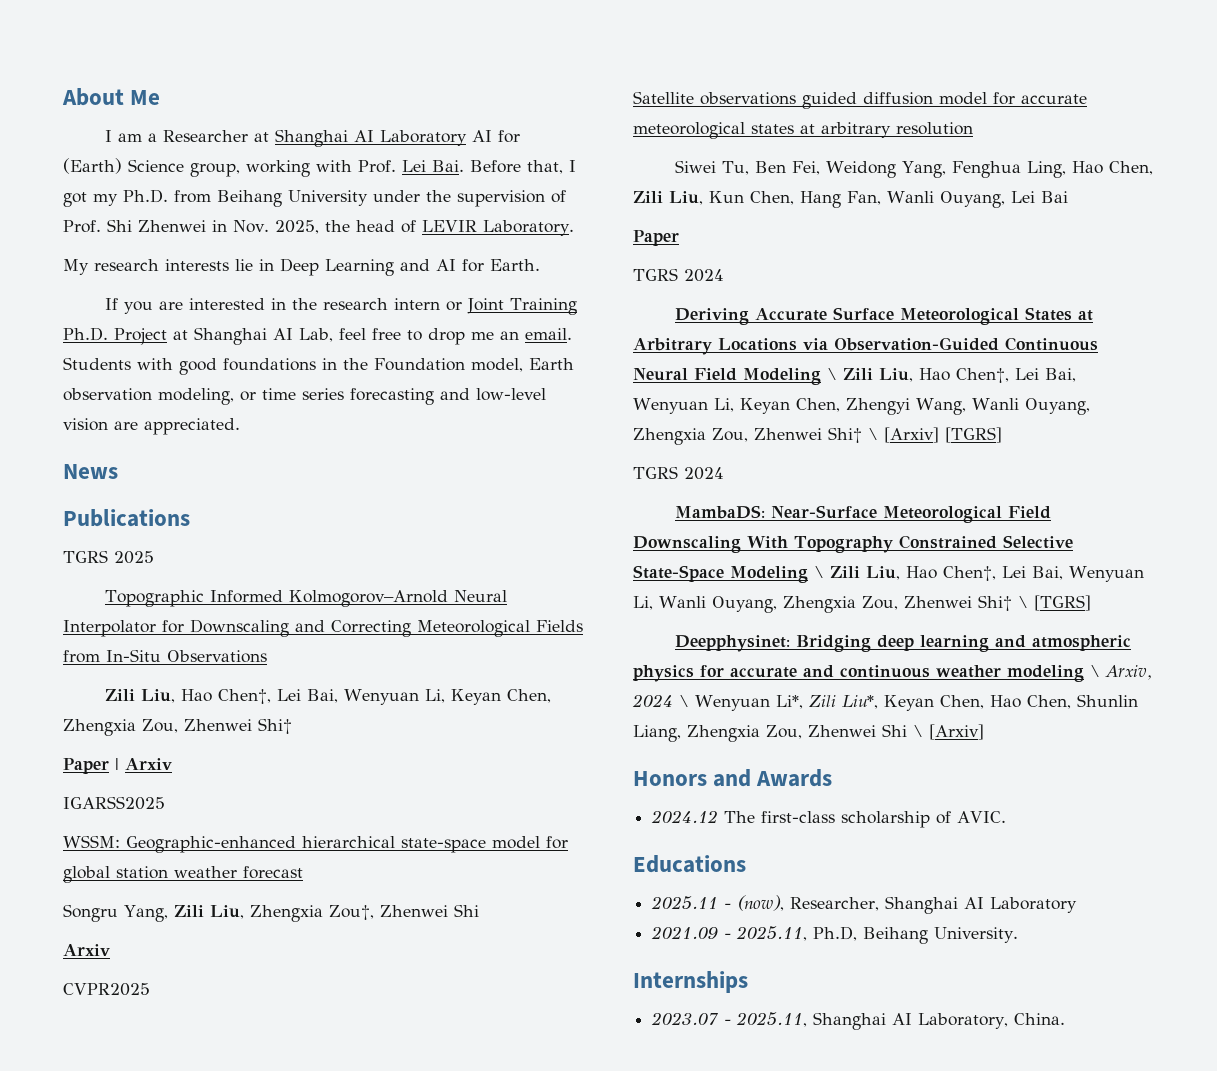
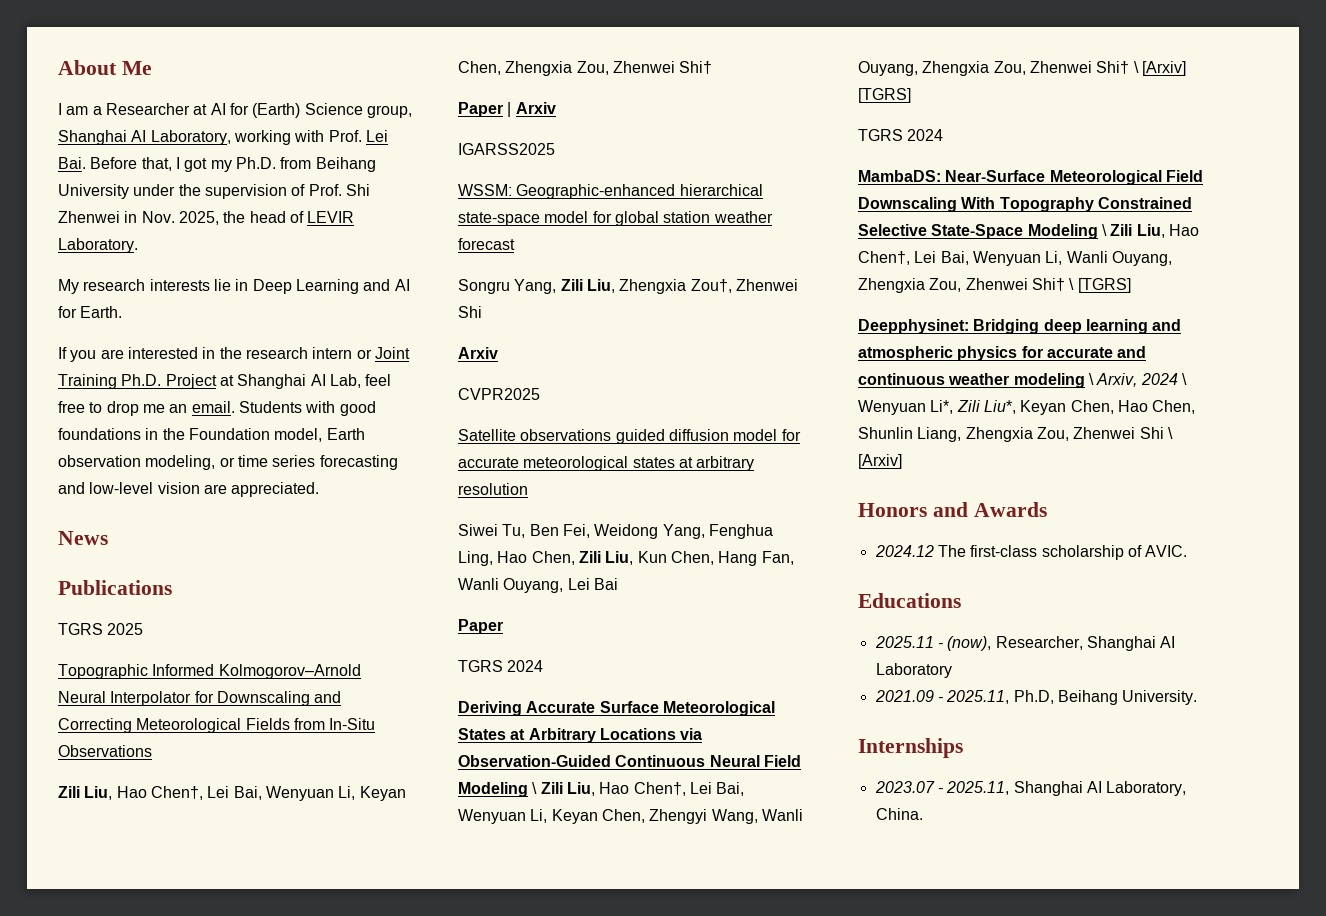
- I am a Researcher at Shanghai AI Laboratory AI for (Earth) Science group, working with Prof. Lei Bai. Before that, I got my Ph.D. from Beihang University under the supervision of Prof. Shi Zhenwei in Nov. 2025, the head of LEVIR Laboratory.
+ I am a Researcher at AI for (Earth) Science group, Shanghai AI Laboratory, working with Prof. Lei Bai. Before that, I got my Ph.D. from Beihang University under the supervision of Prof. Shi Zhenwei in Nov. 2025, the head of LEVIR Laboratory.

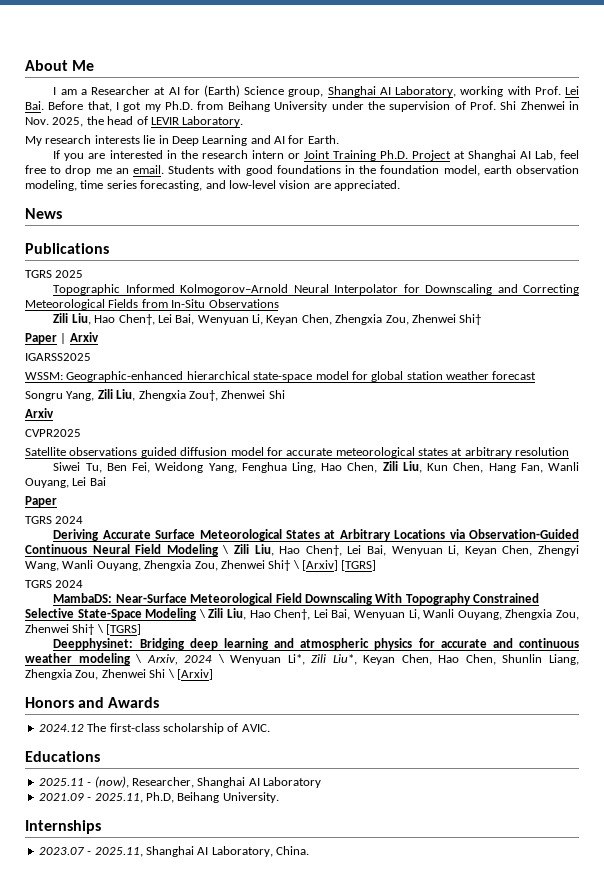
- Students with good foundations in the Foundation model, Earth observation modeling, or time series forecasting and low-level vision are appreciated.
+ Students with good foundations in the foundation model, earth observation modeling, time series forecasting, and low-level vision are appreciated.

